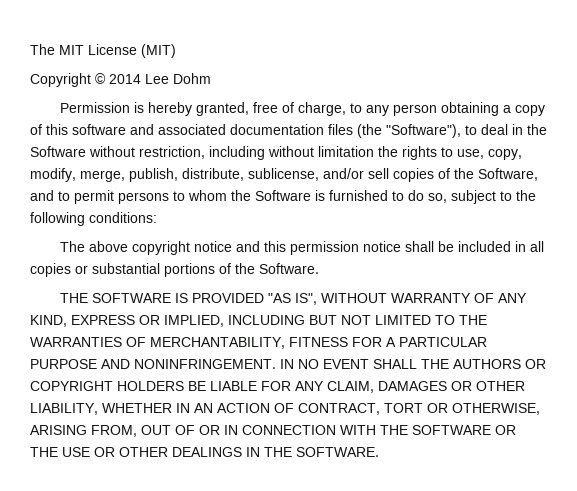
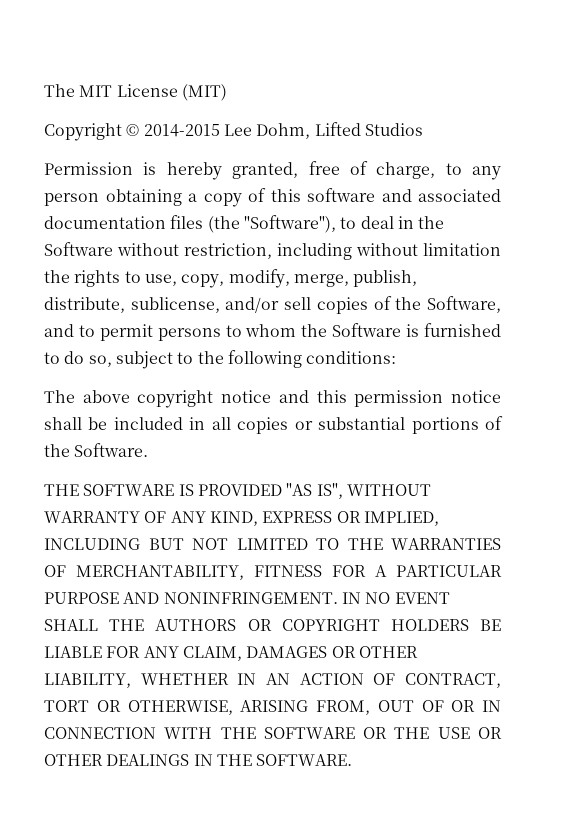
- Copyright © 2014 Lee Dohm
+ Copyright © 2014-2015 Lee Dohm, Lifted Studios

